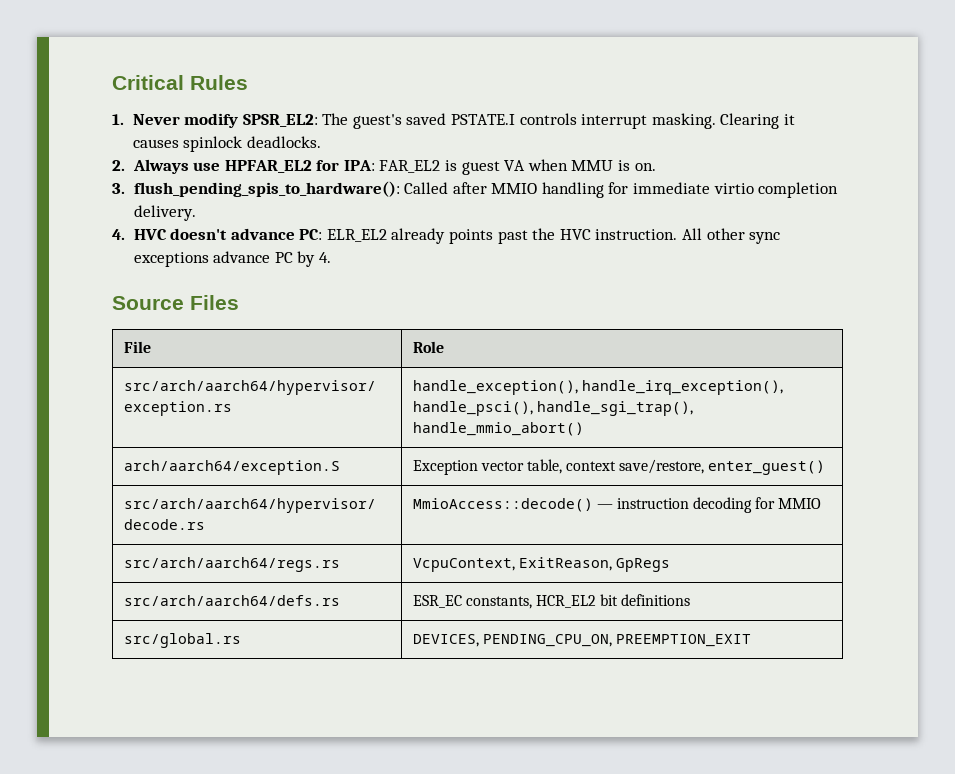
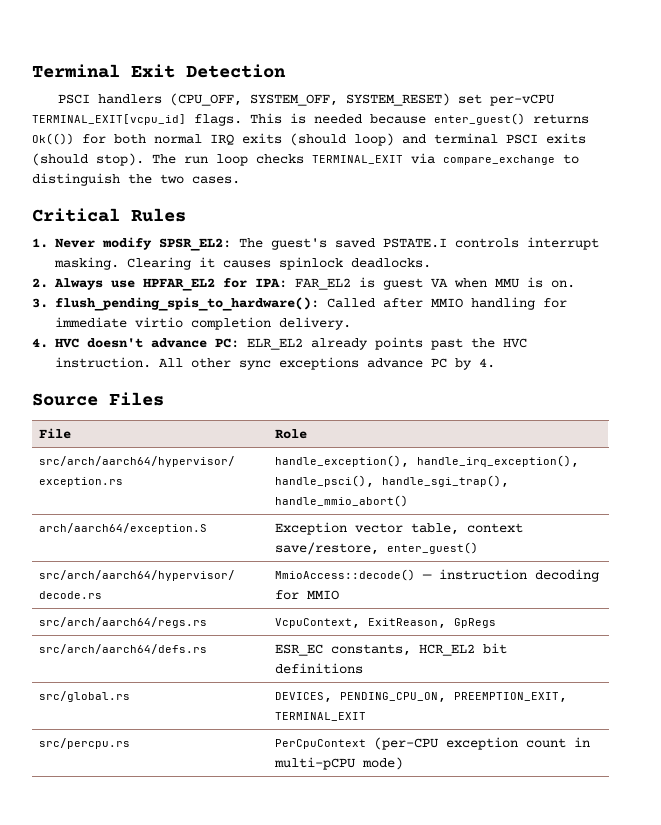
+ Terminal Exit Detection
+ PSCI handlers (CPU_OFF, SYSTEM_OFF, SYSTEM_RESET) set per-vCPU TERMINAL_EXIT[vcpu_id] flags. This is needed because enter_guest() returns Ok(()) for both normal IRQ exits (should loop) and terminal PSCI exits (should stop). The run loop checks TERMINAL_EXIT via compare_exchange to distinguish the two cases.
- src/global.rs | DEVICES, PENDING_CPU_ON, PREEMPTION_EXIT
+ src/global.rs | DEVICES, PENDING_CPU_ON, PREEMPTION_EXIT, TERMINAL_EXIT
+ src/percpu.rs | PerCpuContext (per-CPU exception count in multi-pCPU mode)

